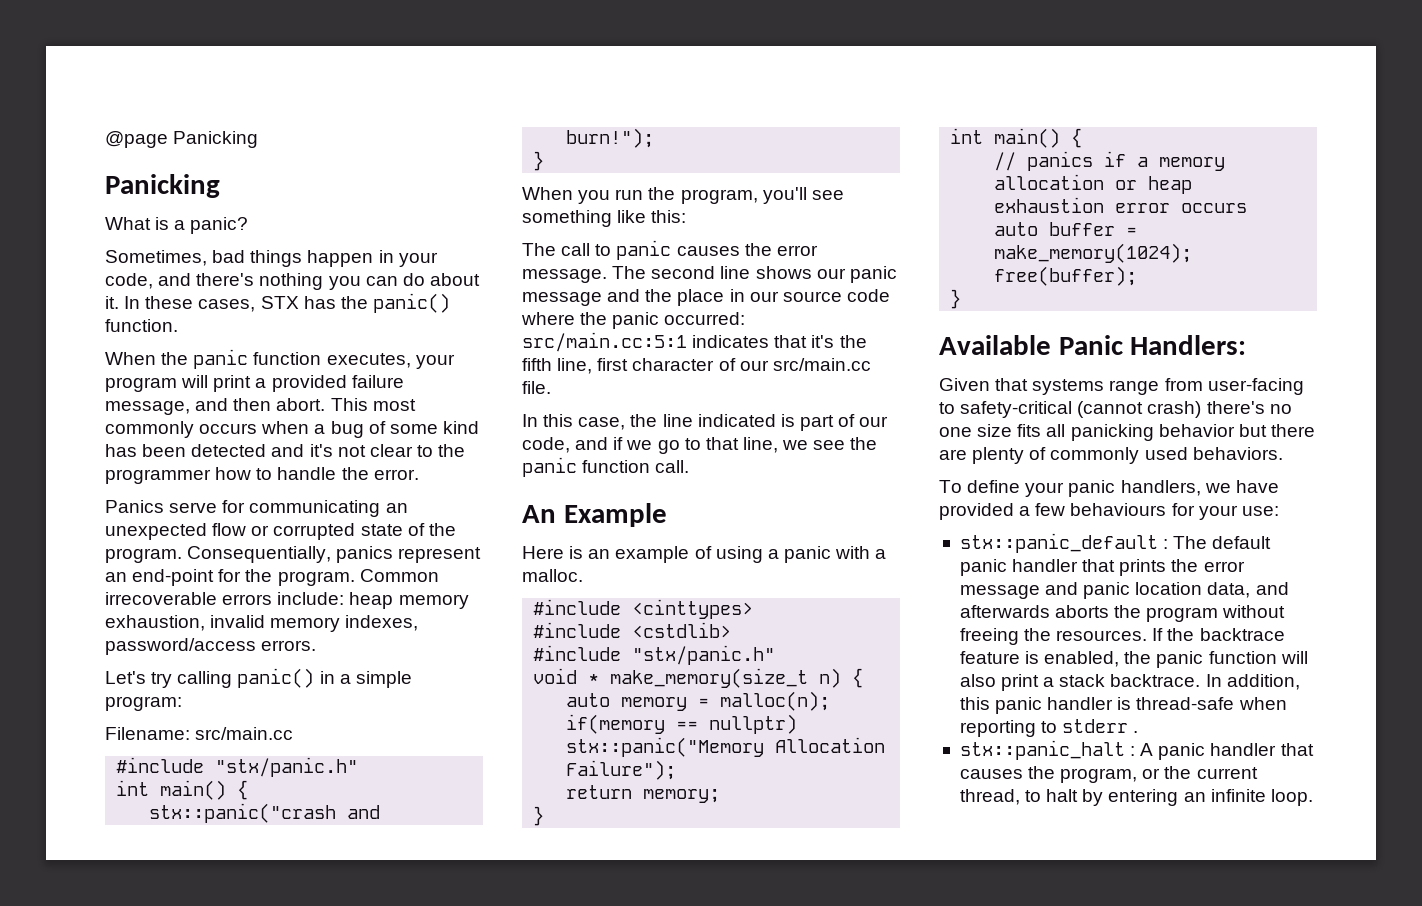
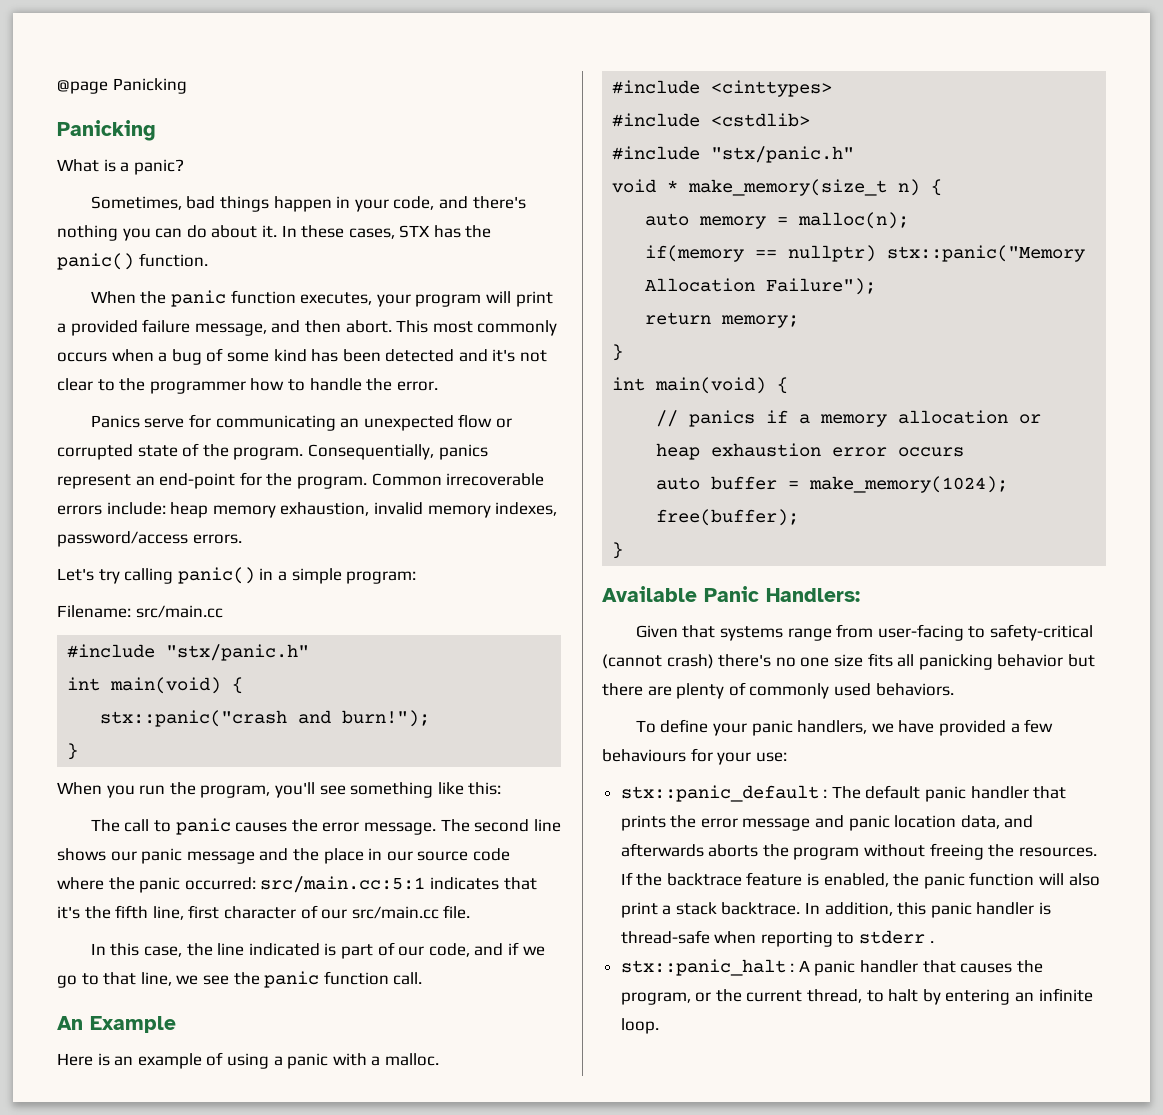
  Filename: src/main.cc
  #include "stx/panic.h"
- int main() {
+ int main(void) {
  return memory;
  }
- int main() {
+ int main(void) {

